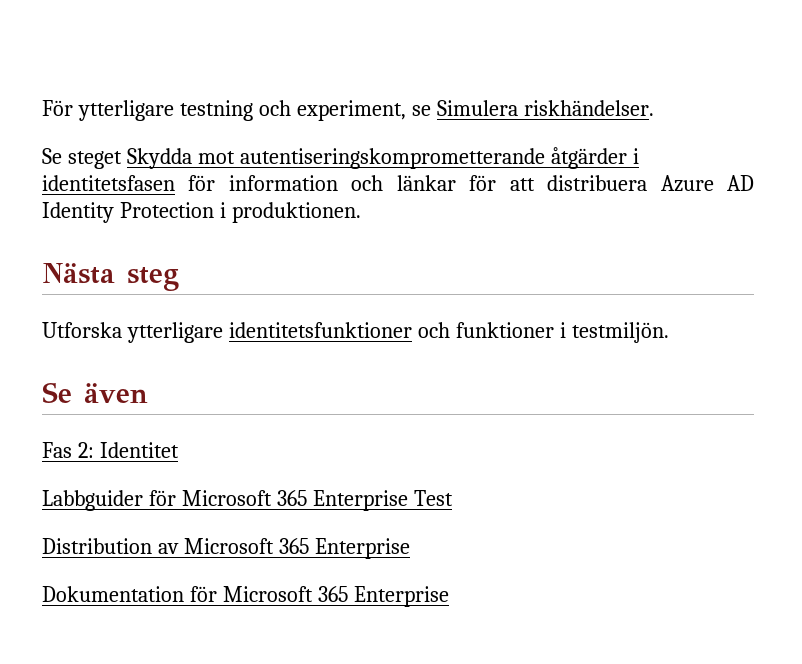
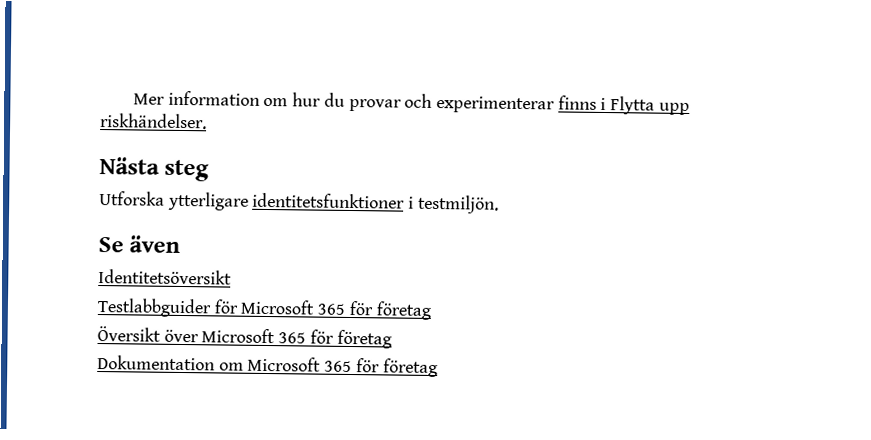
- För ytterligare testning och experiment, se Simulera riskhändelser.
- Se steget Skydda mot autentiseringskomprometterande åtgärder i identitetsfasen för information och länkar för att distribuera Azure AD Identity Protection i produktionen.
+ Mer information om hur du provar och experimenterar finns i Flytta upp riskhändelser.
- Utforska ytterligare identitetsfunktioner och funktioner i testmiljön.
+ Utforska ytterligare identitetsfunktioner i testmiljön.
- Fas 2: Identitet
- Labbguider för Microsoft 365 Enterprise Test
- Distribution av Microsoft 365 Enterprise
+ Identitetsöversikt
+ Testlabbguider för Microsoft 365 för företag
+ Översikt över Microsoft 365 för företag
- Dokumentation för Microsoft 365 Enterprise
+ Dokumentation om Microsoft 365 för företag

